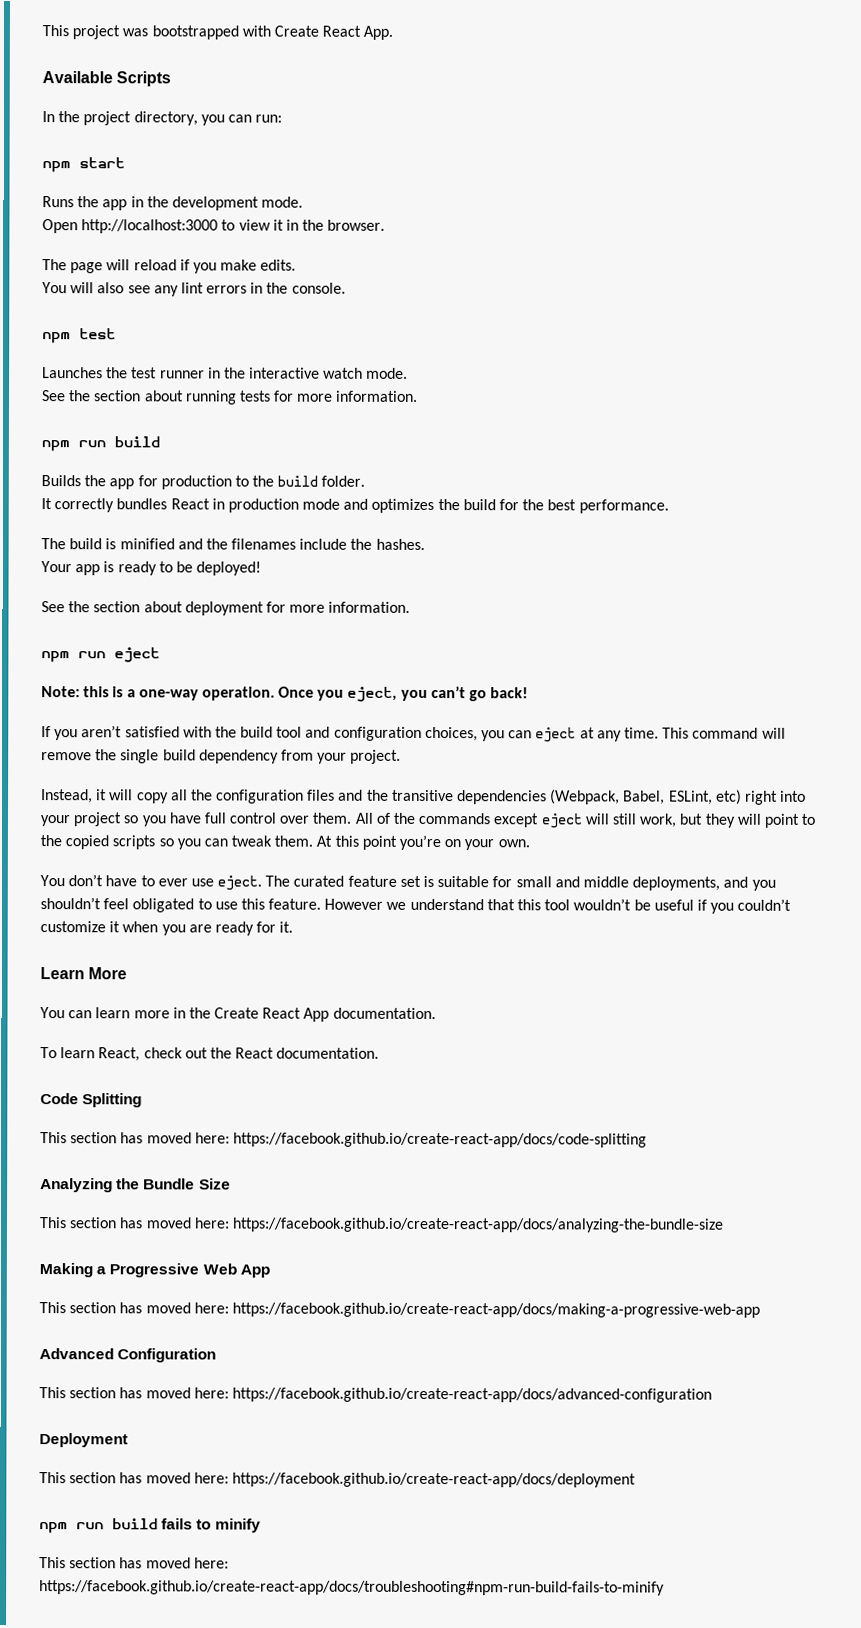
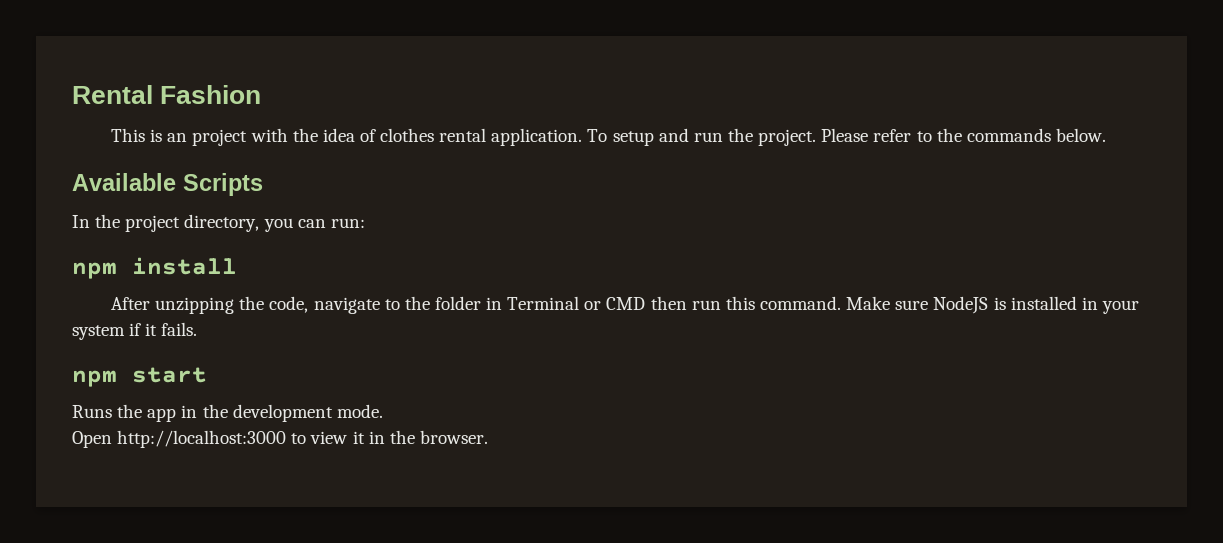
- This project was bootstrapped with Create React App.
+ Rental Fashion
+ This is an project with the idea of clothes rental application. To setup and run the project. Please refer to the commands below.
+ npm install
+ After unzipping the code, navigate to the folder in Terminal or CMD then run this command. Make sure NodeJS is installed in your system if it fails.
- The page will reload if you make edits.
- You will also see any lint errors in the console.
- npm test
- Launches the test runner in the interactive watch mode.
- See the section about running tests for more information.
- npm run build
- Builds the app for production to the build folder.
- It correctly bundles React in production mode and optimizes the build for the best performance.
- The build is minified and the filenames include the hashes.
- Your app is ready to be deployed!
- See the section about deployment for more information.
- npm run eject
- Note: this is a one-way operation. Once you eject, you can’t go back!
- If you aren’t satisfied with the build tool and configuration choices, you can eject at any time. This command will remove the single build dependency from your project.
- Instead, it will copy all the configuration files and the transitive dependencies (Webpack, Babel, ESLint, etc) right into your project so you have full control over them. All of the commands except eject will still work, but they will point to the copied scripts so you can tweak them. At this point you’re on your own.
- You don’t have to ever use eject. The curated feature set is suitable for small and middle deployments, and you shouldn’t feel obligated to use this feature. However we understand that this tool wouldn’t be useful if you couldn’t customize it when you are ready for it.
- Learn More
- You can learn more in the Create React App documentation.
- To learn React, check out the React documentation.
- Code Splitting
- This section has moved here: https://facebook.github.io/create-react-app/docs/code-splitting
- Analyzing the Bundle Size
- This section has moved here: https://facebook.github.io/create-react-app/docs/analyzing-the-bundle-size
- Making a Progressive Web App
- This section has moved here: https://facebook.github.io/create-react-app/docs/making-a-progressive-web-app
- Advanced Configuration
- This section has moved here: https://facebook.github.io/create-react-app/docs/advanced-configuration
- Deployment
- This section has moved here: https://facebook.github.io/create-react-app/docs/deployment
- npm run build fails to minify
- This section has moved here: https://facebook.github.io/create-react-app/docs/troubleshooting#npm-run-build-fails-to-minify

